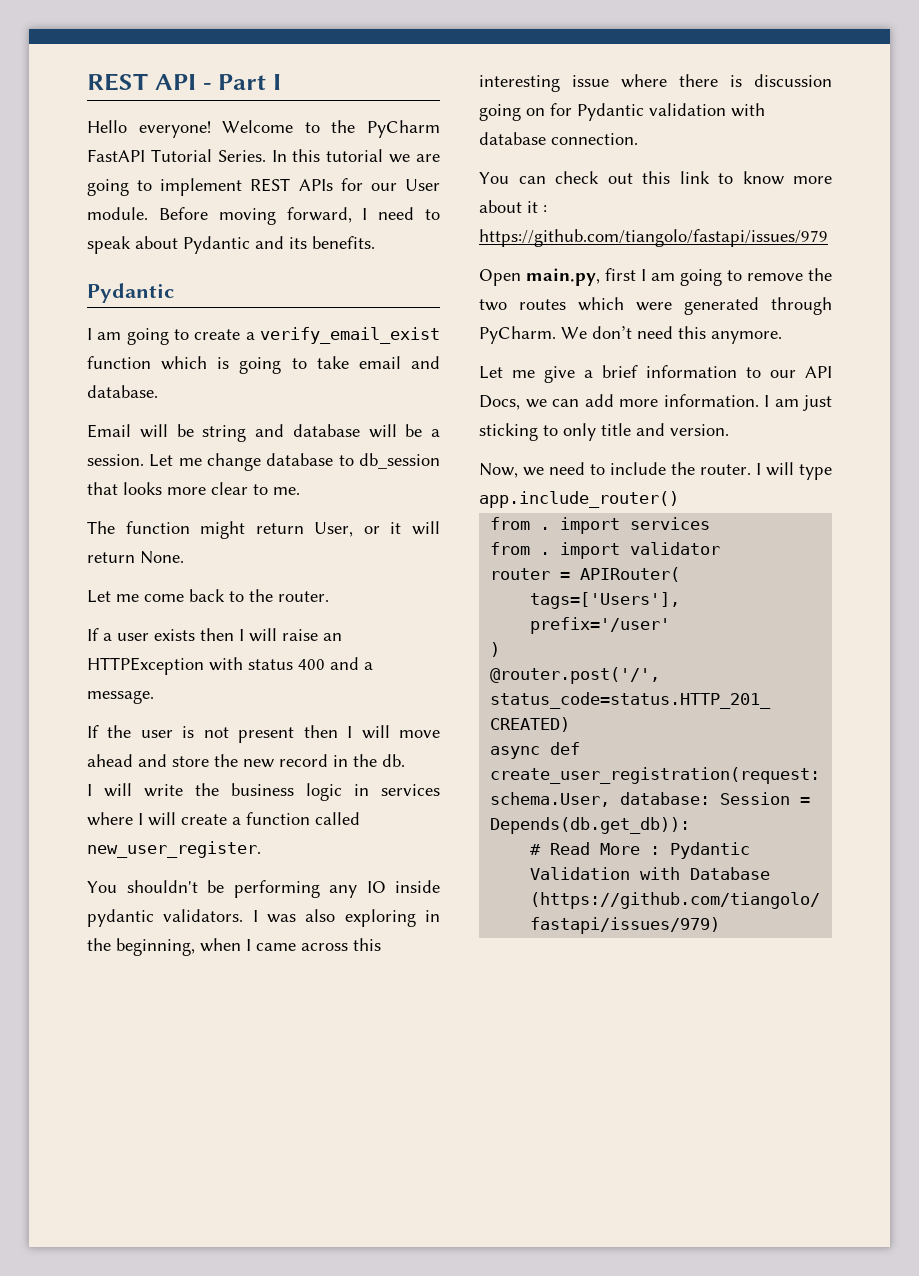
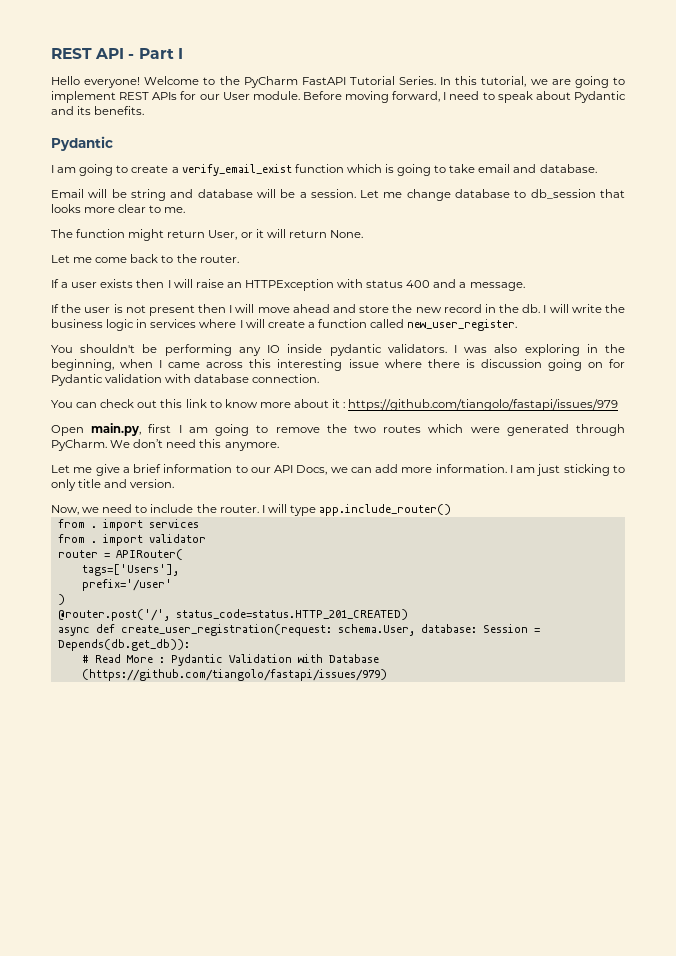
- In this tutorial we are going to implement REST APIs for our User module.
+ In this tutorial, we are going to implement REST APIs for our User module.
- If the user is not present then I will move ahead and store the new record in the db.
- I will write the business logic in services where I will create a function called new_user_register.
+ If the user is not present then I will move ahead and store the new record in the db. I will write the business logic in services where I will create a function called new_user_register.

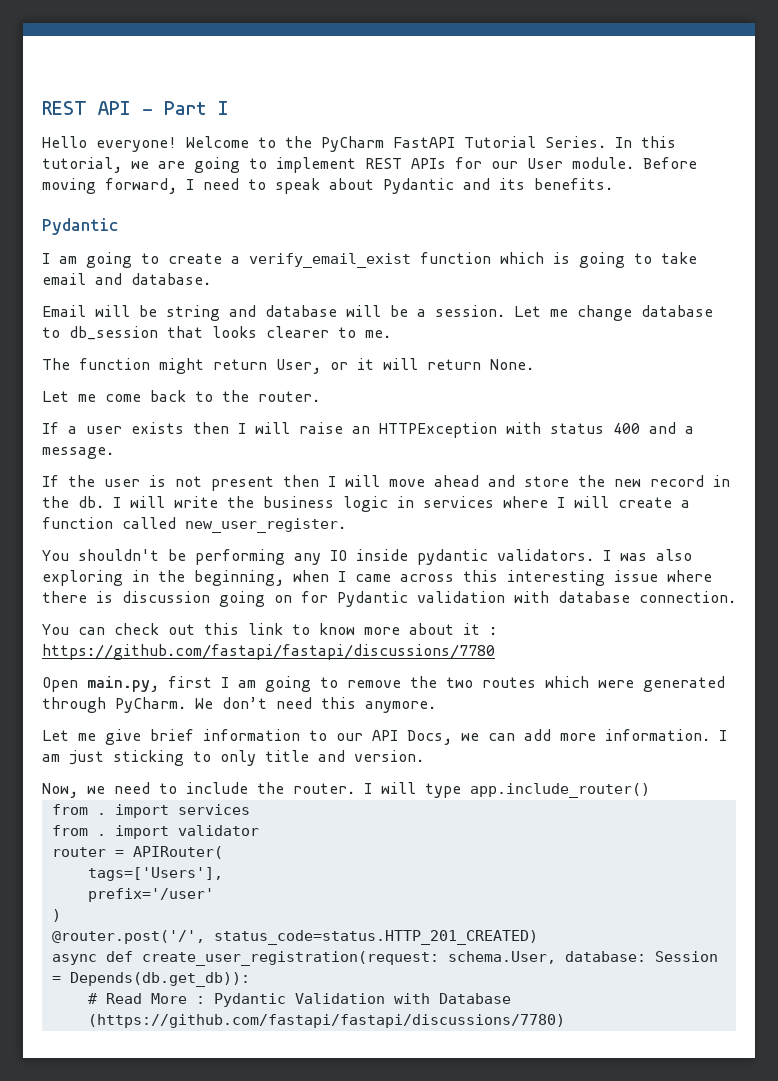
- Let me change database to db_session that looks more clear to me.
+ Let me change database to db_session that looks clearer to me.
- You can check out this link to know more about it : https://github.com/tiangolo/fastapi/issues/979
+ You can check out this link to know more about it : https://github.com/fastapi/fastapi/discussions/7780
- Let me give a brief information to our API Docs, we can add more information.
+ Let me give brief information to our API Docs, we can add more information.
- # Read More : Pydantic Validation with Database (https://github.com/tiangolo/fastapi/issues/979)
+ # Read More : Pydantic Validation with Database (https://github.com/fastapi/fastapi/discussions/7780)

